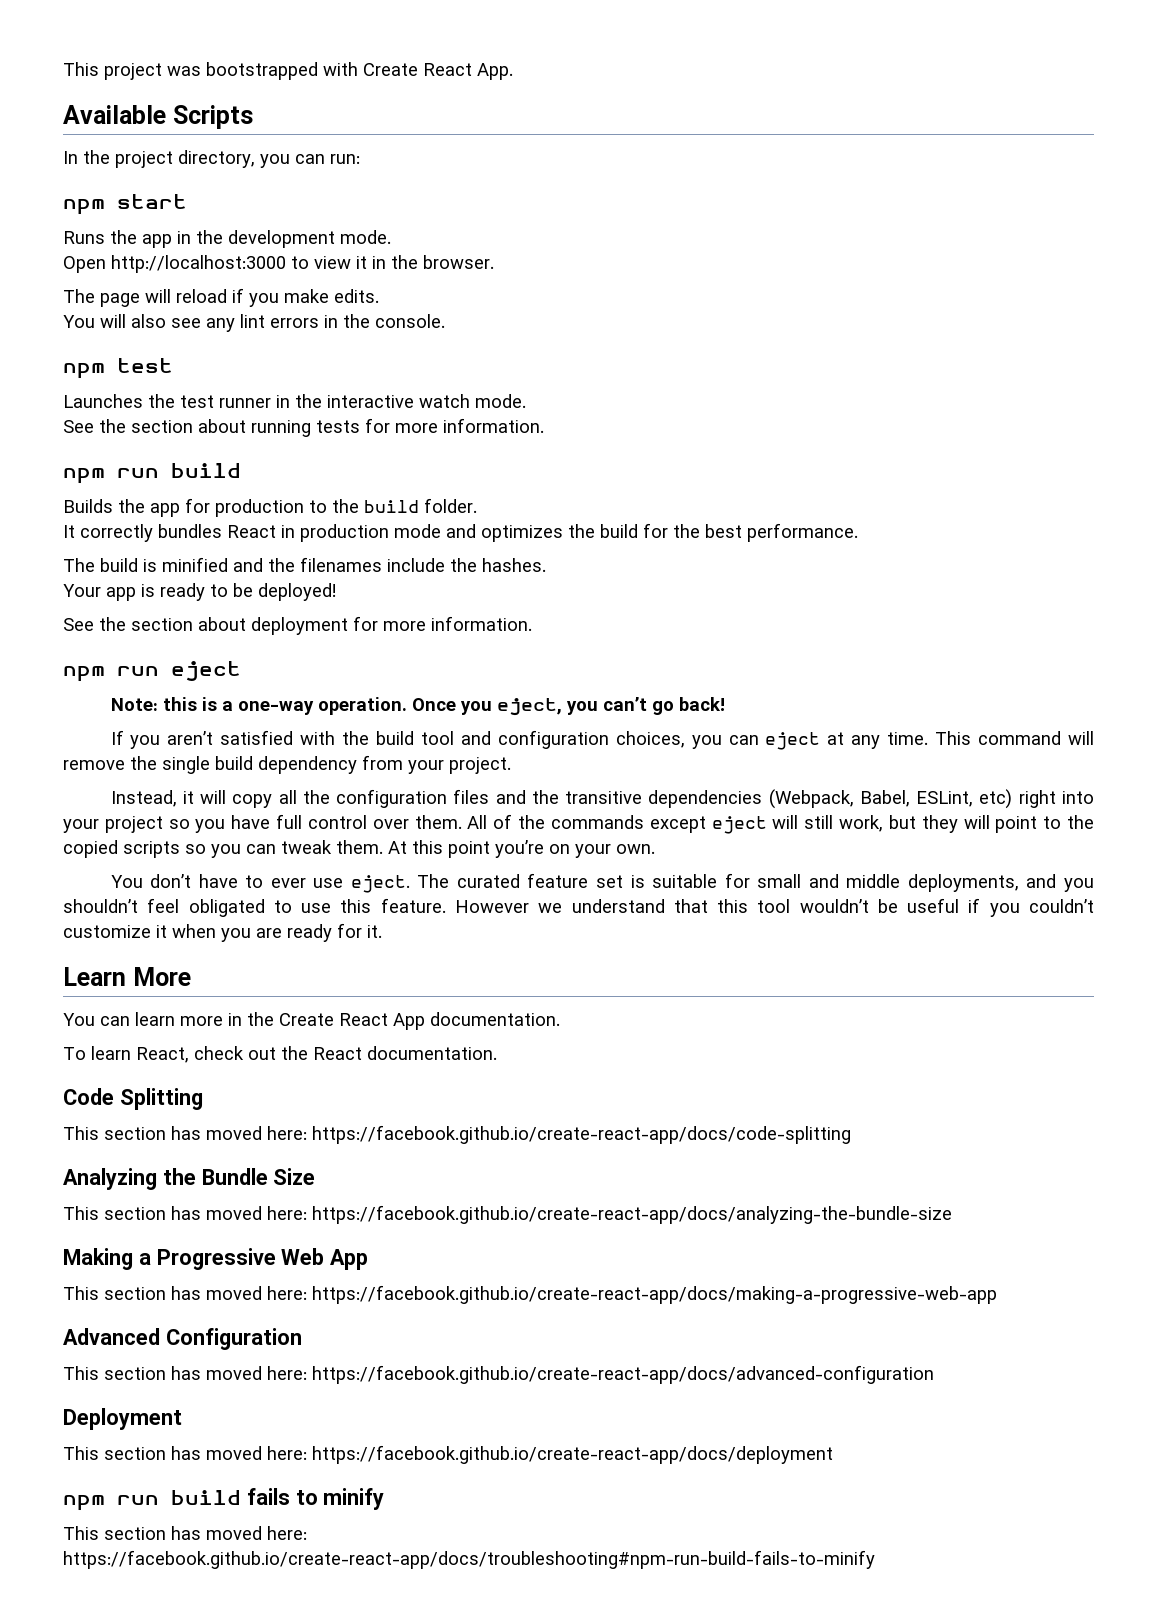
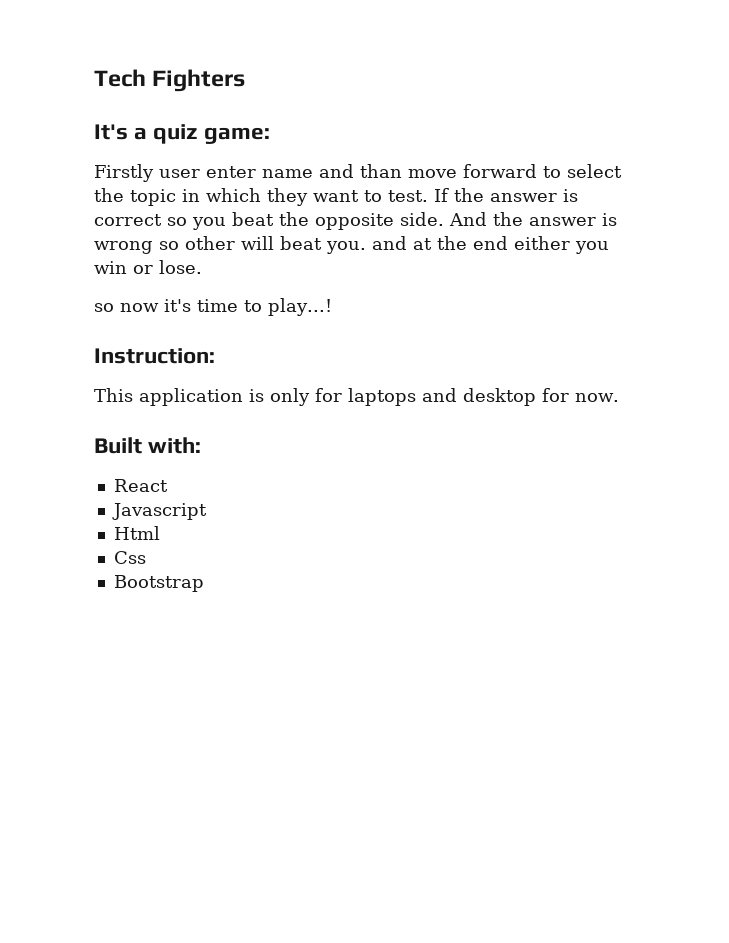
- This project was bootstrapped with Create React App.
- Available Scripts
- In the project directory, you can run:
- npm start
- Runs the app in the development mode.
- Open http://localhost:3000 to view it in the browser.
- The page will reload if you make edits.
- You will also see any lint errors in the console.
- npm test
- Launches the test runner in the interactive watch mode.
- See the section about running tests for more information.
- npm run build
- Builds the app for production to the build folder.
- It correctly bundles React in production mode and optimizes the build for the best performance.
- The build is minified and the filenames include the hashes.
- Your app is ready to be deployed!
- See the section about deployment for more information.
- npm run eject
- Note: this is a one-way operation. Once you eject, you can’t go back!
- If you aren’t satisfied with the build tool and configuration choices, you can eject at any time. This command will remove the single build dependency from your project.
- Instead, it will copy all the configuration files and the transitive dependencies (Webpack, Babel, ESLint, etc) right into your project so you have full control over them. All of the commands except eject will still work, but they will point to the copied scripts so you can tweak them. At this point you’re on your own.
- You don’t have to ever use eject. The curated feature set is suitable for small and middle deployments, and you shouldn’t feel obligated to use this feature. However we understand that this tool wouldn’t be useful if you couldn’t customize it when you are ready for it.
- Learn More
- You can learn more in the Create React App documentation.
- To learn React, check out the React documentation.
- Code Splitting
- This section has moved here: https://facebook.github.io/create-react-app/docs/code-splitting
- Analyzing the Bundle Size
- This section has moved here: https://facebook.github.io/create-react-app/docs/analyzing-the-bundle-size
- Making a Progressive Web App
- This section has moved here: https://facebook.github.io/create-react-app/docs/making-a-progressive-web-app
- Advanced Configuration
- This section has moved here: https://facebook.github.io/create-react-app/docs/advanced-configuration
- Deployment
- This section has moved here: https://facebook.github.io/create-react-app/docs/deployment
- npm run build fails to minify
- This section has moved here: https://facebook.github.io/create-react-app/docs/troubleshooting#npm-run-build-fails-to-minify
+ Tech Fighters
+ It's a quiz game:
+ Firstly user enter name and than move forward to select the topic in which they want to test. If the answer is correct so you beat the opposite side. And the answer is wrong so other will beat you. and at the end either you win or lose.
+ so now it's time to play...!
+ Instruction:
+ This application is only for laptops and desktop for now.
+ Built with:
+ React
+ Javascript
+ Html
+ Css
+ Bootstrap

